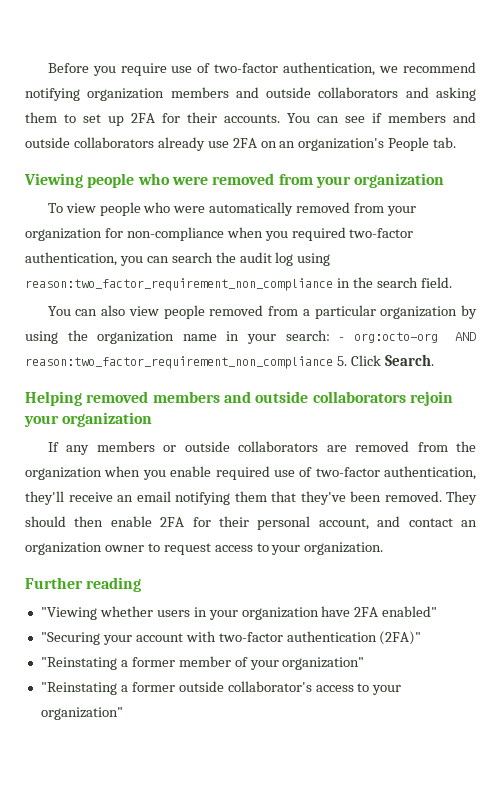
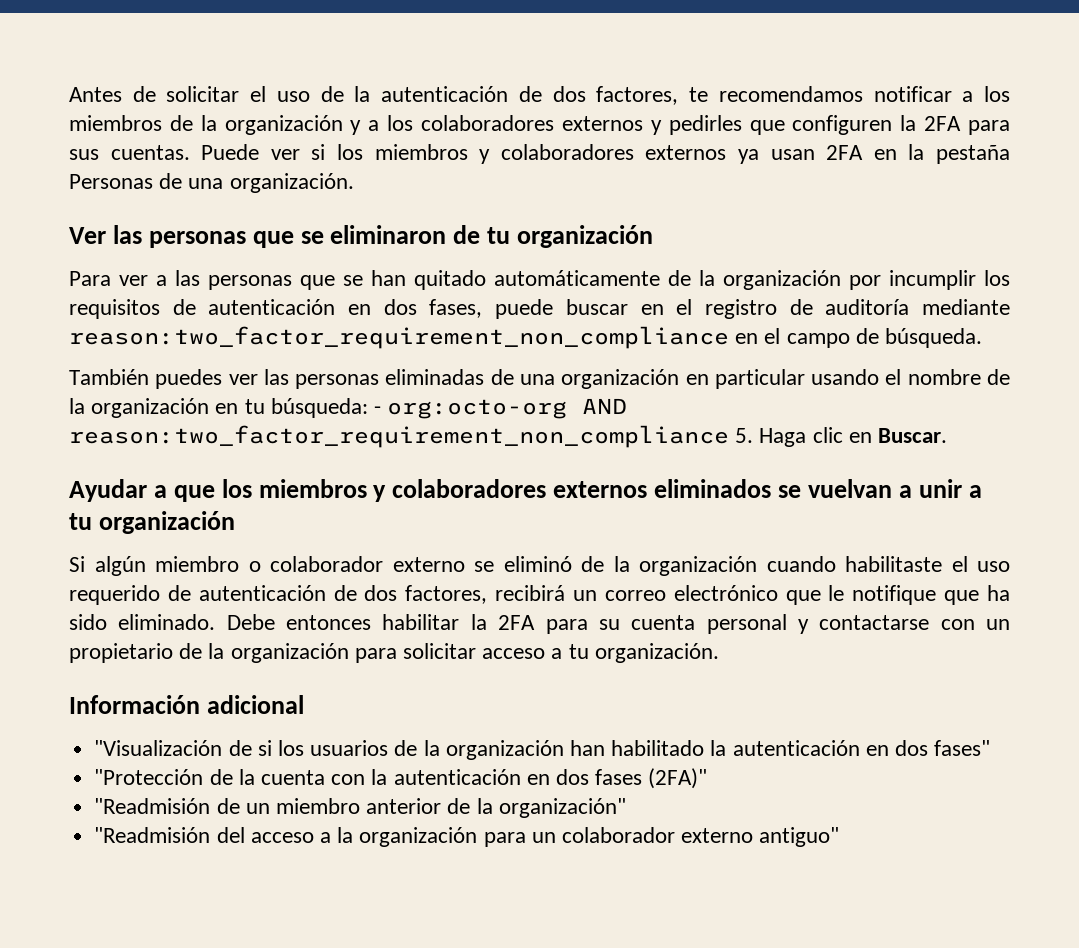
- Before you require use of two-factor authentication, we recommend notifying organization members and outside collaborators and asking them to set up 2FA for their accounts. You can see if members and outside collaborators already use 2FA on an organization's People tab.
- Viewing people who were removed from your organization
- To view people who were automatically removed from your organization for non-compliance when you required two-factor authentication, you can search the audit log using reason:two_factor_requirement_non_compliance in the search field.
- You can also view people removed from a particular organization by using the organization name in your search: - org:octo-org AND reason:two_factor_requirement_non_compliance 5. Click Search.
- Helping removed members and outside collaborators rejoin your organization
- If any members or outside collaborators are removed from the organization when you enable required use of two-factor authentication, they'll receive an email notifying them that they've been removed. They should then enable 2FA for their personal account, and contact an organization owner to request access to your organization.
- Further reading
- "Viewing whether users in your organization have 2FA enabled"
- "Securing your account with two-factor authentication (2FA)"
- "Reinstating a former member of your organization"
- "Reinstating a former outside collaborator's access to your organization"
+ Antes de solicitar el uso de la autenticación de dos factores, te recomendamos notificar a los miembros de la organización y a los colaboradores externos y pedirles que configuren la 2FA para sus cuentas. Puede ver si los miembros y colaboradores externos ya usan 2FA en la pestaña Personas de una organización.
+ Ver las personas que se eliminaron de tu organización
+ Para ver a las personas que se han quitado automáticamente de la organización por incumplir los requisitos de autenticación en dos fases, puede buscar en el registro de auditoría mediante reason:two_factor_requirement_non_compliance en el campo de búsqueda.
+ También puedes ver las personas eliminadas de una organización en particular usando el nombre de la organización en tu búsqueda: - org:octo-org AND reason:two_factor_requirement_non_compliance 5. Haga clic en Buscar.
+ Ayudar a que los miembros y colaboradores externos eliminados se vuelvan a unir a tu organización
+ Si algún miembro o colaborador externo se eliminó de la organización cuando habilitaste el uso requerido de autenticación de dos factores, recibirá un correo electrónico que le notifique que ha sido eliminado. Debe entonces habilitar la 2FA para su cuenta personal y contactarse con un propietario de la organización para solicitar acceso a tu organización.
+ Información adicional
+ "Visualización de si los usuarios de la organización han habilitado la autenticación en dos fases"
+ "Protección de la cuenta con la autenticación en dos fases (2FA)"
+ "Readmisión de un miembro anterior de la organización"
+ "Readmisión del acceso a la organización para un colaborador externo antiguo"

